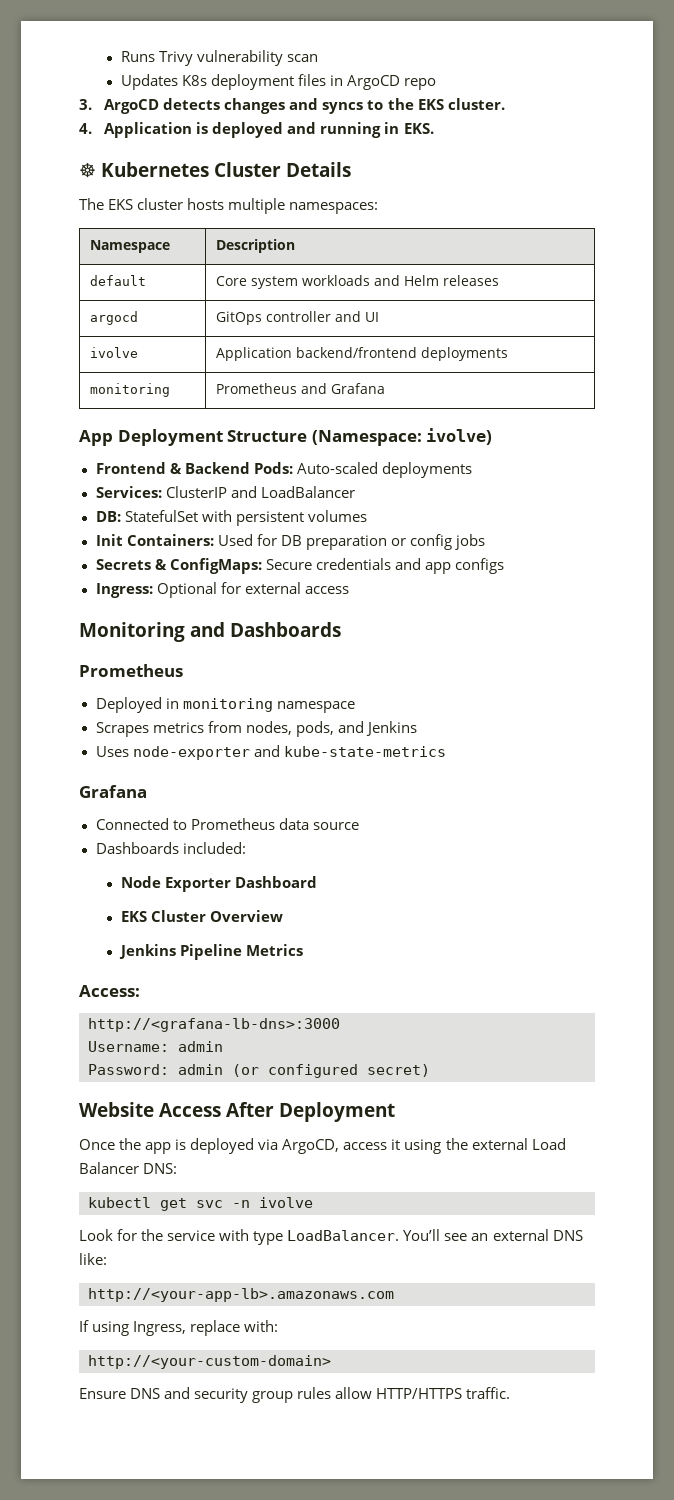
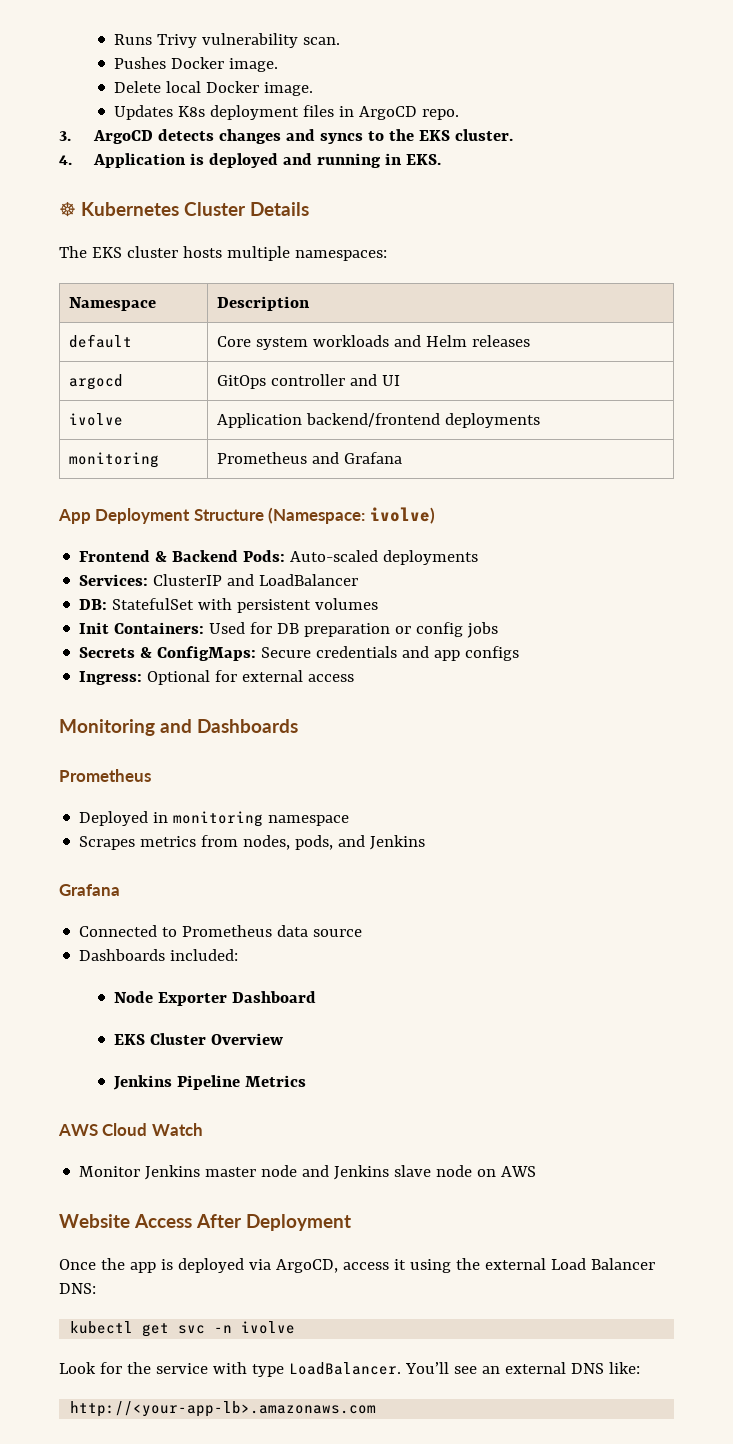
- Runs Trivy vulnerability scan
+ Runs Trivy vulnerability scan.
+ Pushes Docker image.
+ Delete local Docker image.
- Updates K8s deployment files in ArgoCD repo
+ Updates K8s deployment files in ArgoCD repo.
- Uses node-exporter and kube-state-metrics
- Access:
- http://<grafana-lb-dns>:3000
- Username: admin
- Password: admin (or configured secret)
+ AWS Cloud Watch
+ Monitor Jenkins master node and Jenkins slave node on AWS
- If using Ingress, replace with:
- http://<your-custom-domain>
- Ensure DNS and security group rules allow HTTP/HTTPS traffic.

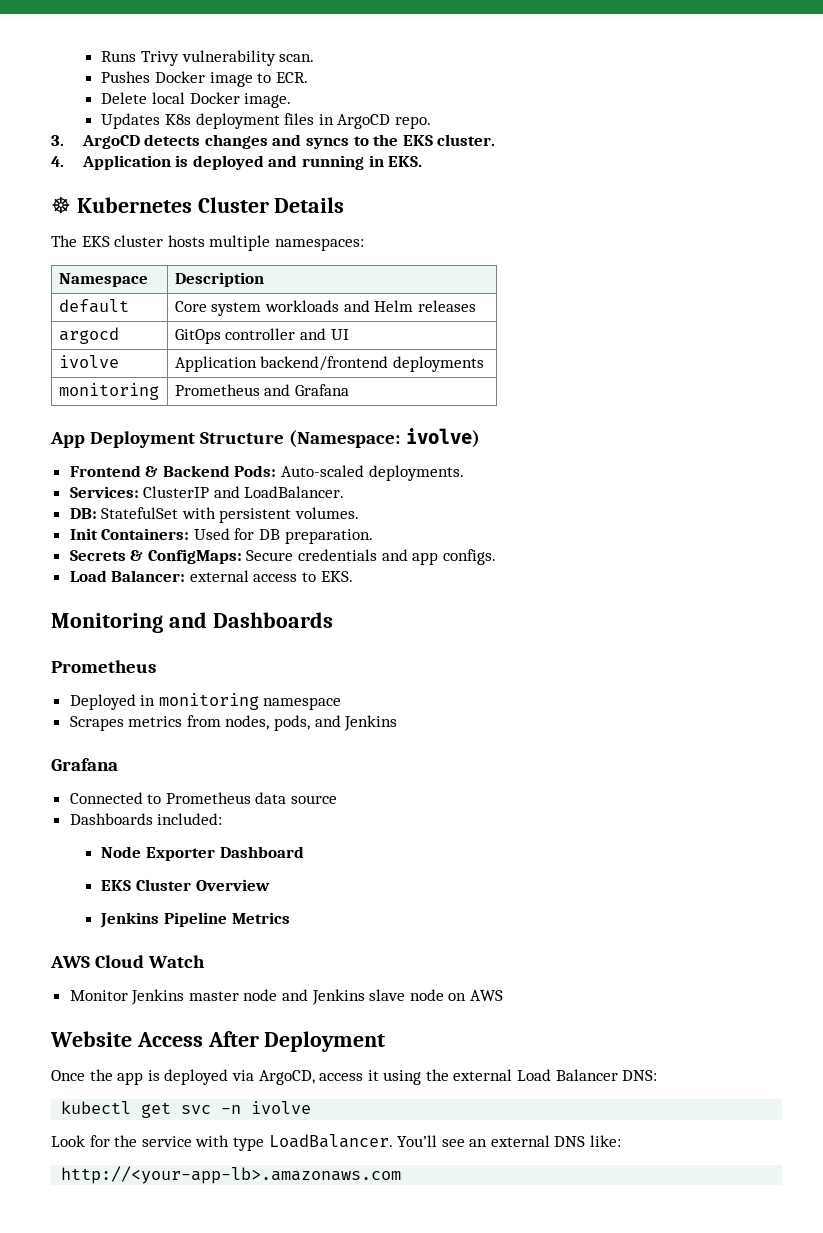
- Pushes Docker image.
+ Pushes Docker image to ECR.
- Frontend & Backend Pods: Auto-scaled deployments
+ Frontend & Backend Pods: Auto-scaled deployments.
- Services: ClusterIP and LoadBalancer
+ Services: ClusterIP and LoadBalancer.
- DB: StatefulSet with persistent volumes
+ DB: StatefulSet with persistent volumes.
- Init Containers: Used for DB preparation or config jobs
+ Init Containers: Used for DB preparation.
- Secrets & ConfigMaps: Secure credentials and app configs
- Ingress: Optional for external access
+ Secrets & ConfigMaps: Secure credentials and app configs.
+ Load Balancer: external access to EKS.

